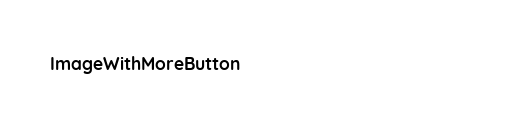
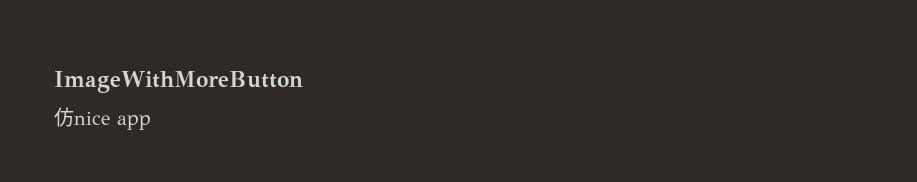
+ 仿nice app

